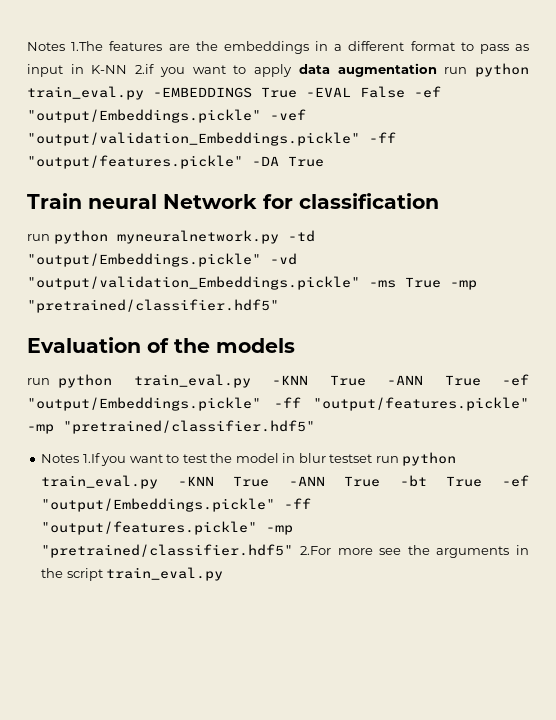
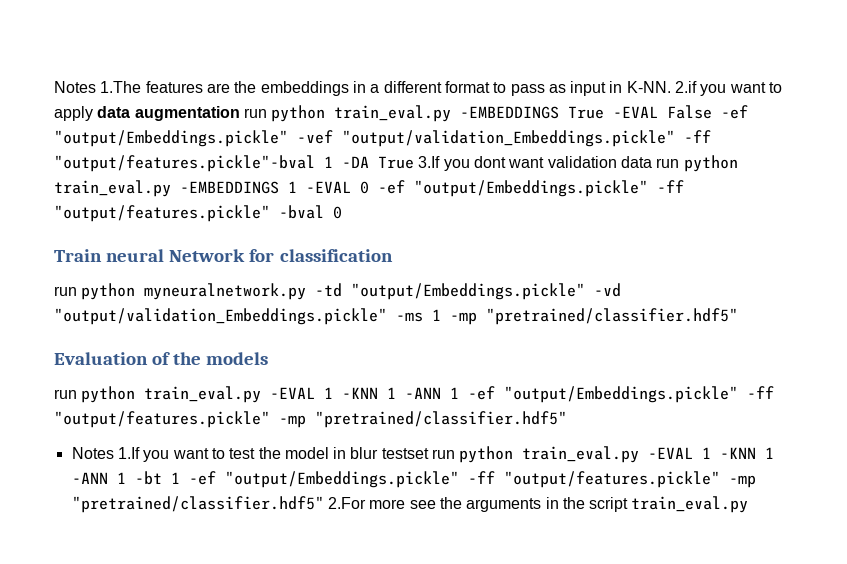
- Notes 1.The features are the embeddings in a different format to pass as input in K-NN 2.if you want to apply data augmentation run python train_eval.py -EMBEDDINGS True -EVAL False -ef "output/Embeddings.pickle" -vef "output/validation_Embeddings.pickle" -ff "output/features.pickle" -DA True
+ Notes 1.The features are the embeddings in a different format to pass as input in K-NN. 2.if you want to apply data augmentation run python train_eval.py -EMBEDDINGS True -EVAL False -ef "output/Embeddings.pickle" -vef "output/validation_Embeddings.pickle" -ff "output/features.pickle"-bval 1 -DA True 3.If you dont want validation data run python train_eval.py -EMBEDDINGS 1 -EVAL 0 -ef "output/Embeddings.pickle" -ff "output/features.pickle" -bval 0
- run python myneuralnetwork.py -td "output/Embeddings.pickle" -vd "output/validation_Embeddings.pickle" -ms True -mp "pretrained/classifier.hdf5"
+ run python myneuralnetwork.py -td "output/Embeddings.pickle" -vd "output/validation_Embeddings.pickle" -ms 1 -mp "pretrained/classifier.hdf5"
- run python train_eval.py -KNN True -ANN True -ef "output/Embeddings.pickle" -ff "output/features.pickle" -mp "pretrained/classifier.hdf5"
+ run python train_eval.py -EVAL 1 -KNN 1 -ANN 1 -ef "output/Embeddings.pickle" -ff "output/features.pickle" -mp "pretrained/classifier.hdf5"
- Notes 1.If you want to test the model in blur testset run python train_eval.py -KNN True -ANN True -bt True -ef "output/Embeddings.pickle" -ff "output/features.pickle" -mp "pretrained/classifier.hdf5" 2.For more see the arguments in the script train_eval.py
+ Notes 1.If you want to test the model in blur testset run python train_eval.py -EVAL 1 -KNN 1 -ANN 1 -bt 1 -ef "output/Embeddings.pickle" -ff "output/features.pickle" -mp "pretrained/classifier.hdf5" 2.For more see the arguments in the script train_eval.py

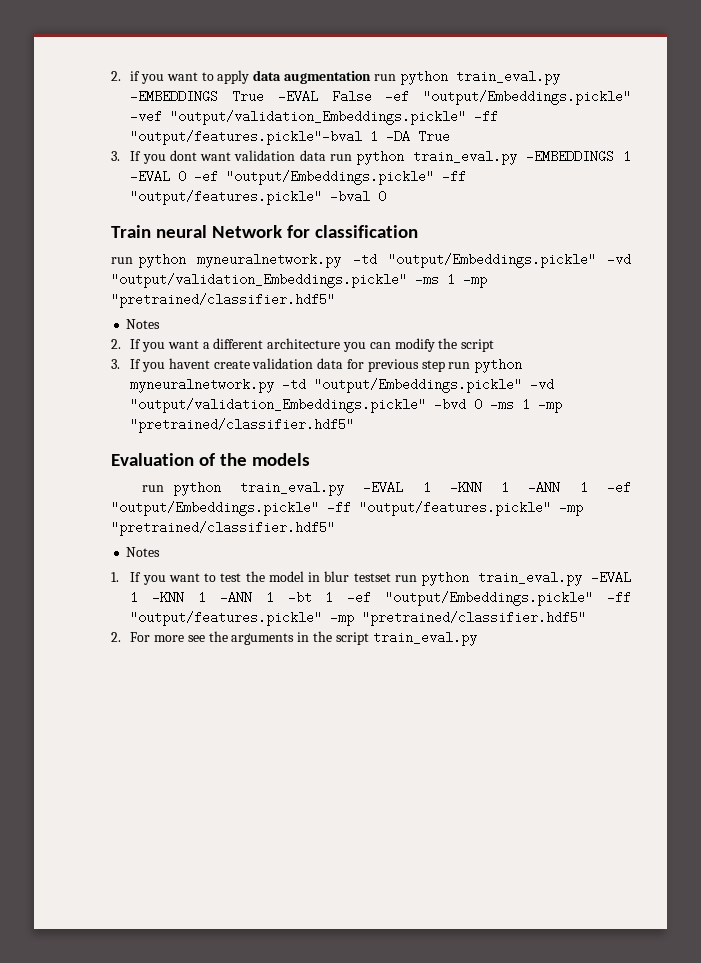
- Notes 1.The features are the embeddings in a different format to pass as input in K-NN. 2.if you want to apply data augmentation run python train_eval.py -EMBEDDINGS True -EVAL False -ef "output/Embeddings.pickle" -vef "output/validation_Embeddings.pickle" -ff "output/features.pickle"-bval 1 -DA True 3.If you dont want validation data run python train_eval.py -EMBEDDINGS 1 -EVAL 0 -ef "output/Embeddings.pickle" -ff "output/features.pickle" -bval 0
+ 2. if you want to apply data augmentation run python train_eval.py -EMBEDDINGS True -EVAL False -ef "output/Embeddings.pickle" -vef "output/validation_Embeddings.pickle" -ff "output/features.pickle"-bval 1 -DA True
+ 3. If you dont want validation data run python train_eval.py -EMBEDDINGS 1 -EVAL 0 -ef "output/Embeddings.pickle" -ff "output/features.pickle" -bval 0
  run python myneuralnetwork.py -td "output/Embeddings.pickle" -vd "output/validation_Embeddings.pickle" -ms 1 -mp "pretrained/classifier.hdf5"
+ Notes
+ 2. If you want a different architecture you can modify the script
+ 3. If you havent create validation data for previous step run python myneuralnetwork.py -td "output/Embeddings.pickle" -vd "output/validation_Embeddings.pickle" -bvd 0 -ms 1 -mp "pretrained/classifier.hdf5"
  run python train_eval.py -EVAL 1 -KNN 1 -ANN 1 -ef "output/Embeddings.pickle" -ff "output/features.pickle" -mp "pretrained/classifier.hdf5"
- Notes 1.If you want to test the model in blur testset run python train_eval.py -EVAL 1 -KNN 1 -ANN 1 -bt 1 -ef "output/Embeddings.pickle" -ff "output/features.pickle" -mp "pretrained/classifier.hdf5" 2.For more see the arguments in the script train_eval.py
+ Notes
+ 1. If you want to test the model in blur testset run python train_eval.py -EVAL 1 -KNN 1 -ANN 1 -bt 1 -ef "output/Embeddings.pickle" -ff "output/features.pickle" -mp "pretrained/classifier.hdf5"
+ 2. For more see the arguments in the script train_eval.py

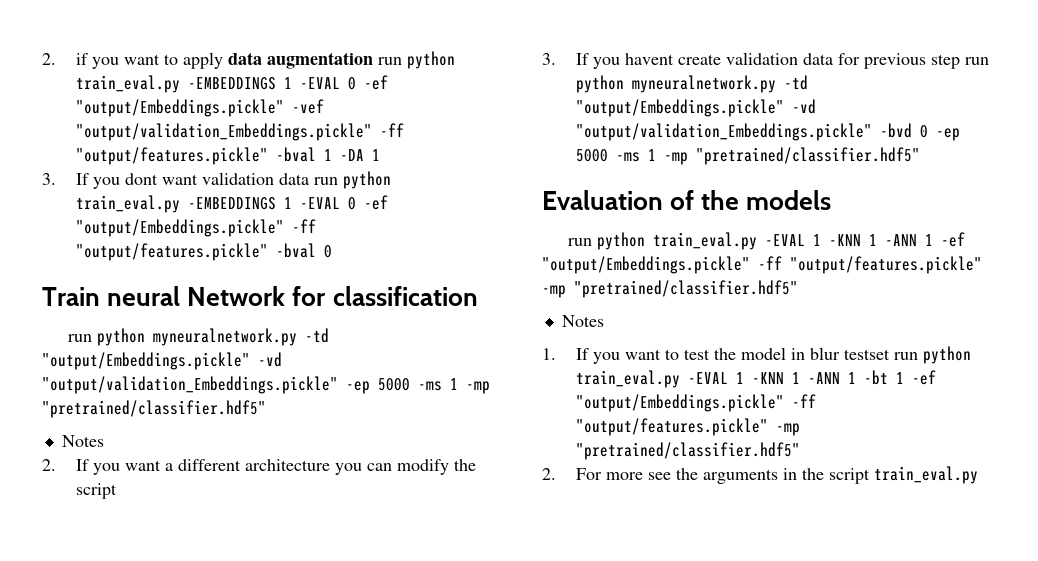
- 2. if you want to apply data augmentation run python train_eval.py -EMBEDDINGS True -EVAL False -ef "output/Embeddings.pickle" -vef "output/validation_Embeddings.pickle" -ff "output/features.pickle"-bval 1 -DA True
+ 2. if you want to apply data augmentation run python train_eval.py -EMBEDDINGS 1 -EVAL 0 -ef "output/Embeddings.pickle" -vef "output/validation_Embeddings.pickle" -ff "output/features.pickle" -bval 1 -DA 1
- run python myneuralnetwork.py -td "output/Embeddings.pickle" -vd "output/validation_Embeddings.pickle" -ms 1 -mp "pretrained/classifier.hdf5"
+ run python myneuralnetwork.py -td "output/Embeddings.pickle" -vd "output/validation_Embeddings.pickle" -ep 5000 -ms 1 -mp "pretrained/classifier.hdf5"
- 3. If you havent create validation data for previous step run python myneuralnetwork.py -td "output/Embeddings.pickle" -vd "output/validation_Embeddings.pickle" -bvd 0 -ms 1 -mp "pretrained/classifier.hdf5"
+ 3. If you havent create validation data for previous step run python myneuralnetwork.py -td "output/Embeddings.pickle" -vd "output/validation_Embeddings.pickle" -bvd 0 -ep 5000 -ms 1 -mp "pretrained/classifier.hdf5"

